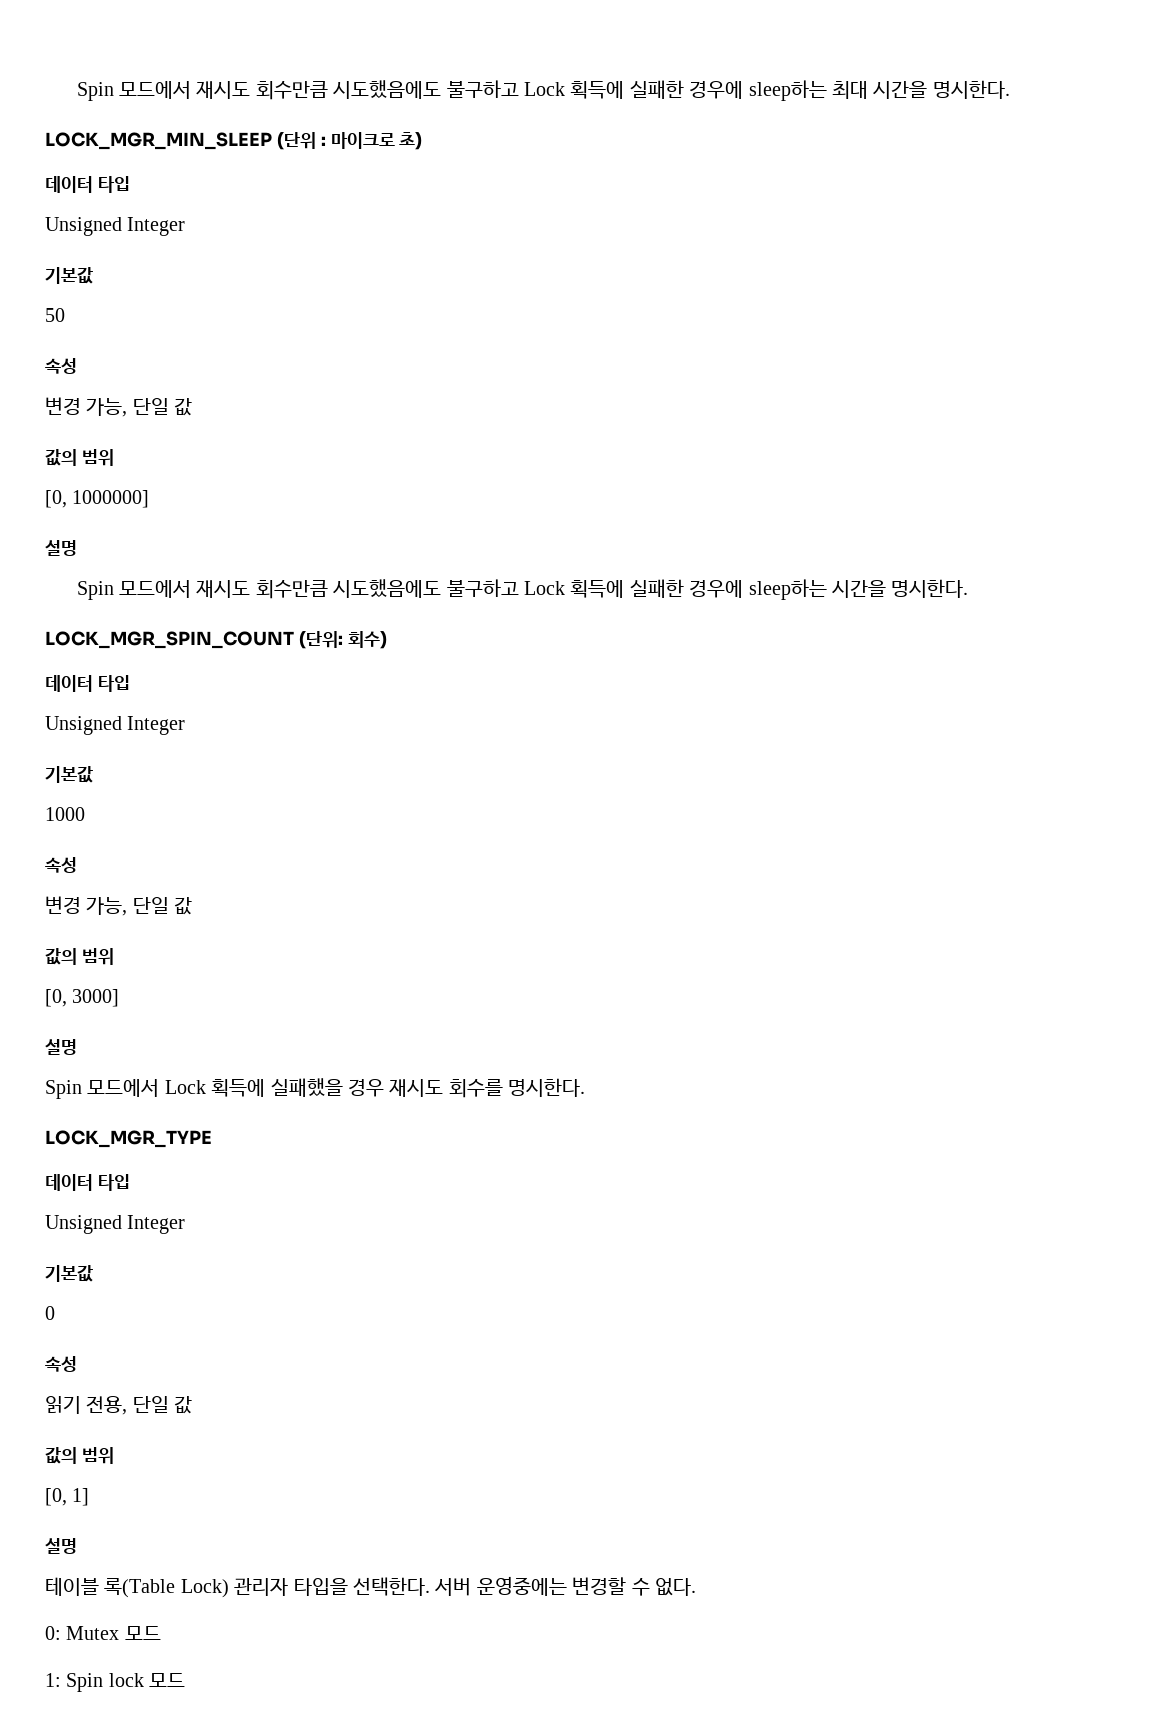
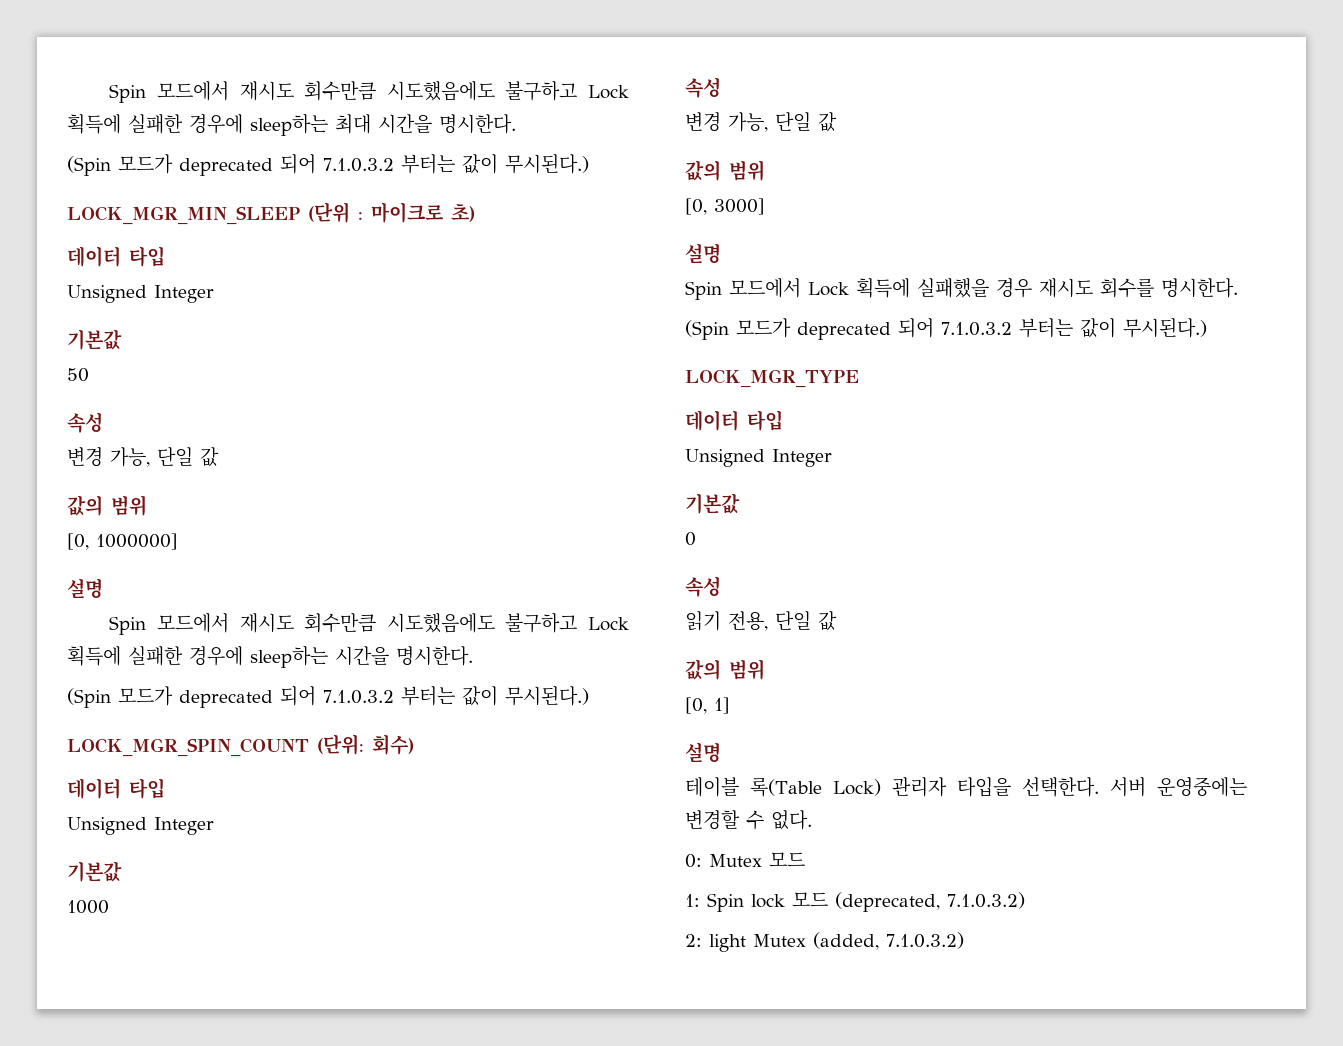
  Spin 모드에서 재시도 회수만큼 시도했음에도 불구하고 Lock 획득에 실패한 경우에 sleep하는 최대 시간을 명시한다.
+ (Spin 모드가 deprecated 되어 7.1.0.3.2 부터는 값이 무시된다.)
  Spin 모드에서 재시도 회수만큼 시도했음에도 불구하고 Lock 획득에 실패한 경우에 sleep하는 시간을 명시한다.
+ (Spin 모드가 deprecated 되어 7.1.0.3.2 부터는 값이 무시된다.)
  Spin 모드에서 Lock 획득에 실패했을 경우 재시도 회수를 명시한다.
+ (Spin 모드가 deprecated 되어 7.1.0.3.2 부터는 값이 무시된다.)
- 1: Spin lock 모드
+ 1: Spin lock 모드 (deprecated, 7.1.0.3.2)
+ 2: light Mutex (added, 7.1.0.3.2)

